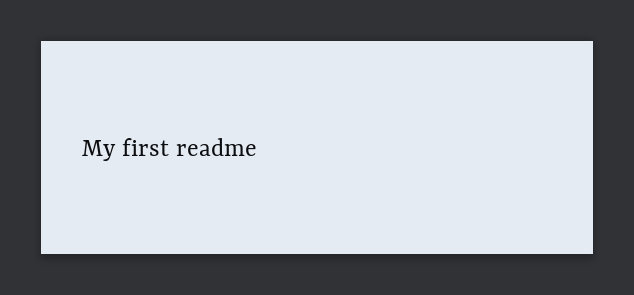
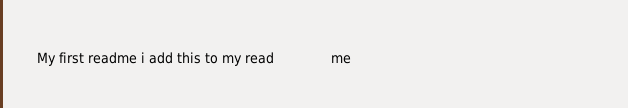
- My first readme
+ My first readme i add this to my read me

